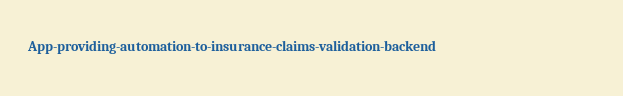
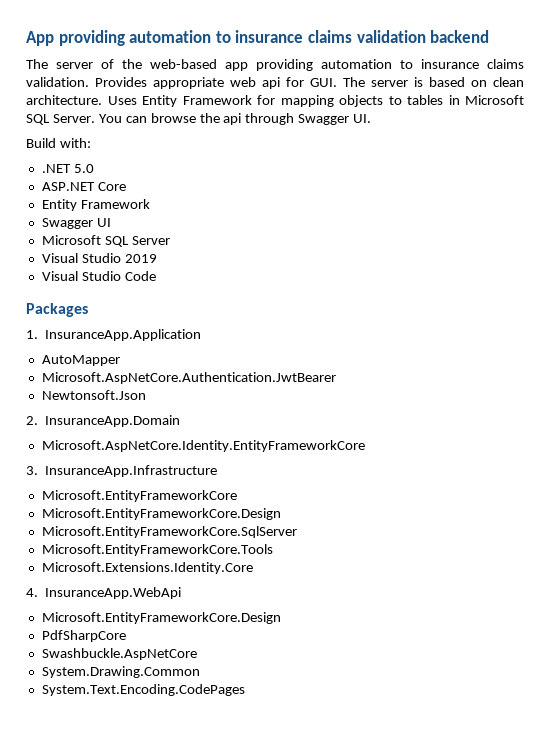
- App-providing-automation-to-insurance-claims-validation-backend
+ App providing automation to insurance claims validation backend
+ The server of the web-based app providing automation to insurance claims validation. Provides appropriate web api for GUI. The server is based on clean architecture. Uses Entity Framework for mapping objects to tables in Microsoft SQL Server. You can browse the api through Swagger UI.
+ Build with:
+ .NET 5.0
+ ASP.NET Core
+ Entity Framework
+ Swagger UI
+ Microsoft SQL Server
+ Visual Studio 2019
+ Visual Studio Code
+ Packages
+ 1. InsuranceApp.Application
+ AutoMapper
+ Microsoft.AspNetCore.Authentication.JwtBearer
+ Newtonsoft.Json
+ 2. InsuranceApp.Domain
+ Microsoft.AspNetCore.Identity.EntityFrameworkCore
+ 3. InsuranceApp.Infrastructure
+ Microsoft.EntityFrameworkCore
+ Microsoft.EntityFrameworkCore.Design
+ Microsoft.EntityFrameworkCore.SqlServer
+ Microsoft.EntityFrameworkCore.Tools
+ Microsoft.Extensions.Identity.Core
+ 4. InsuranceApp.WebApi
+ Microsoft.EntityFrameworkCore.Design
+ PdfSharpCore
+ Swashbuckle.AspNetCore
+ System.Drawing.Common
+ System.Text.Encoding.CodePages

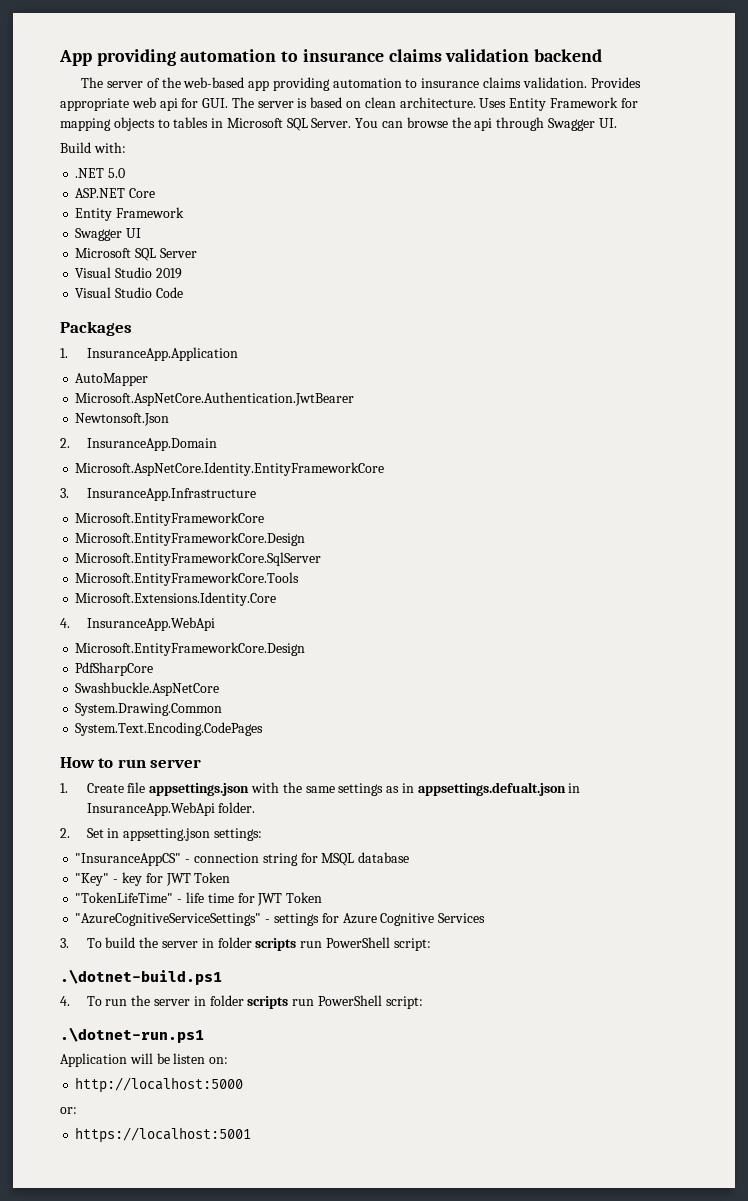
+ How to run server
+ 1. Create file appsettings.json with the same settings as in appsettings.defualt.json in InsuranceApp.WebApi folder.
+ 2. Set in appsetting.json settings:
+ "InsuranceAppCS" - connection string for MSQL database
+ "Key" - key for JWT Token
+ "TokenLifeTime" - life time for JWT Token
+ "AzureCognitiveServiceSettings" - settings for Azure Cognitive Services
+ 3. To build the server in folder scripts run PowerShell script:
+ .\dotnet-build.ps1
+ 4. To run the server in folder scripts run PowerShell script:
+ .\dotnet-run.ps1
+ Application will be listen on:
+ http://localhost:5000
+ or:
+ https://localhost:5001

